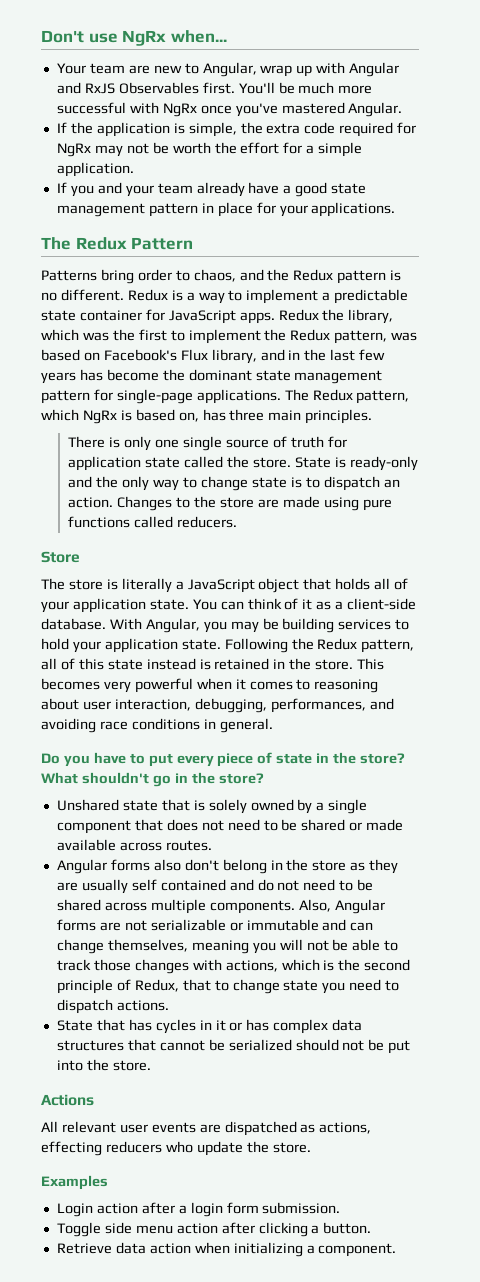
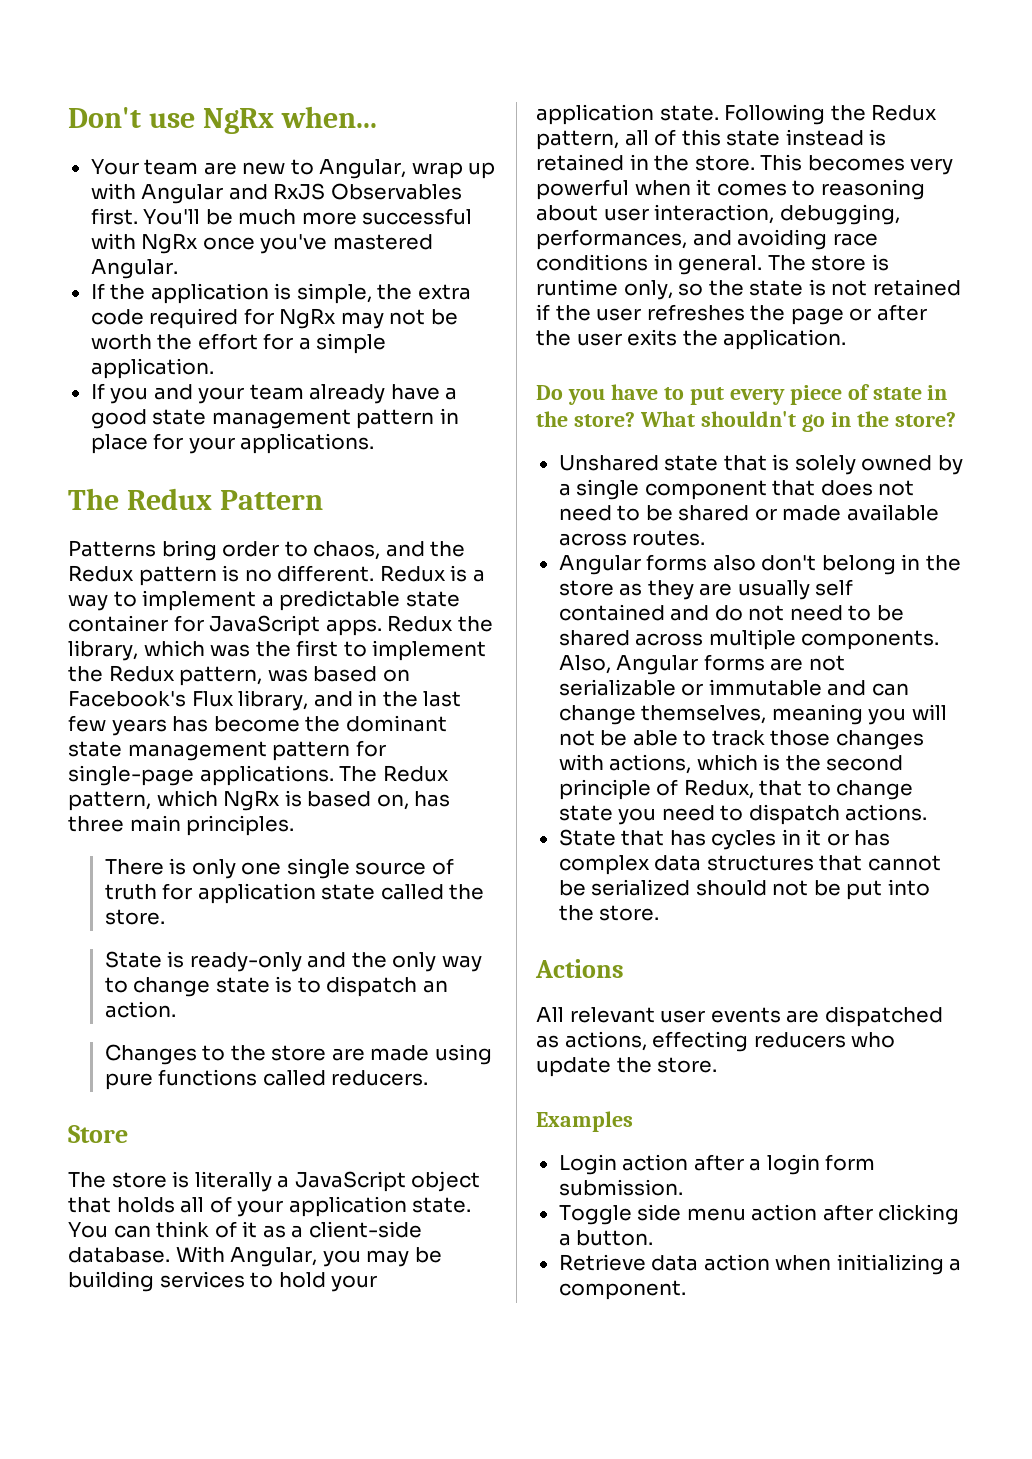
- There is only one single source of truth for application state called the store. State is ready-only and the only way to change state is to dispatch an action. Changes to the store are made using pure functions called reducers.
+ There is only one single source of truth for application state called the store.
+ State is ready-only and the only way to change state is to dispatch an action.
+ Changes to the store are made using pure functions called reducers.
+ The store is runtime only, so the state is not retained if the user refreshes the page or after the user exits the application.

